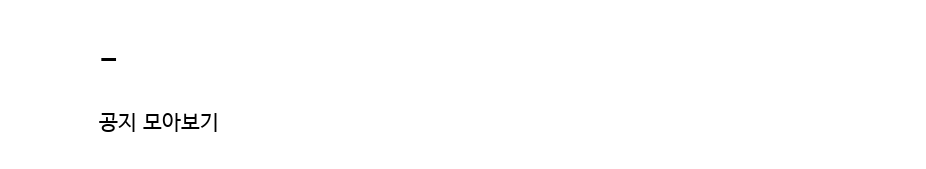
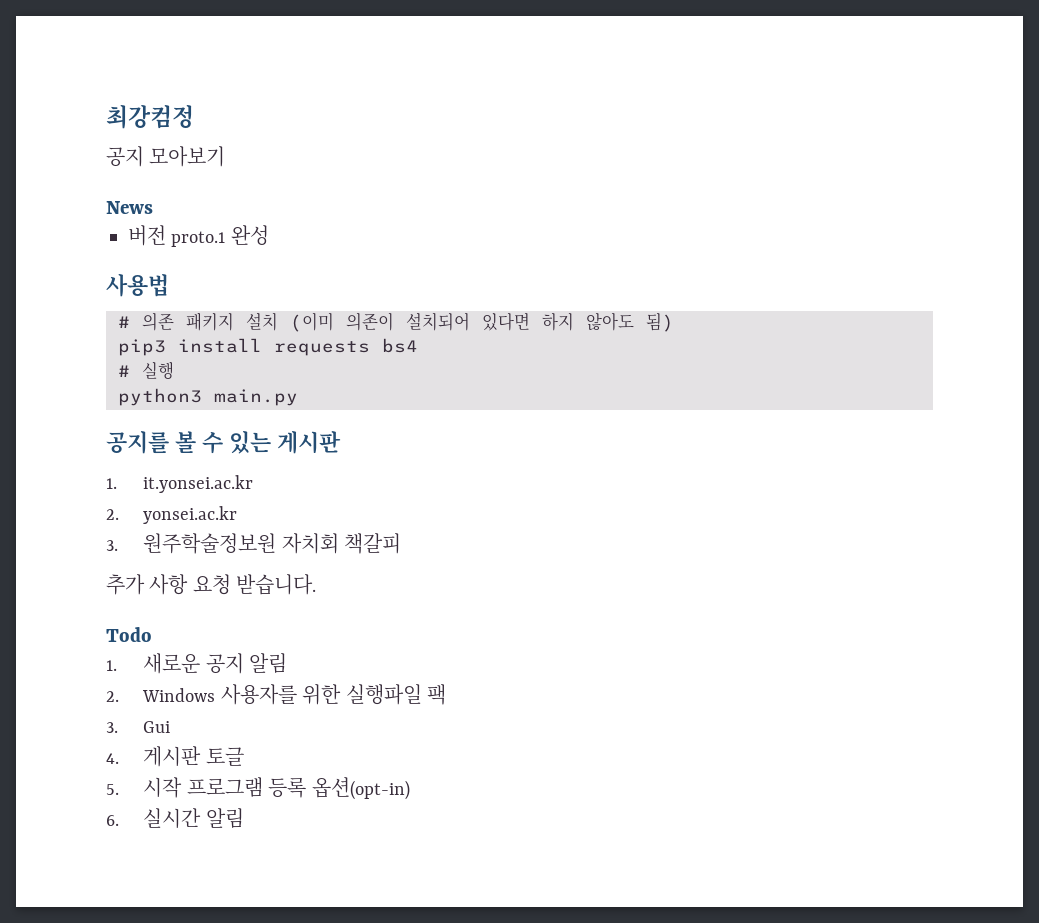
- -
+ 최강컴정
+ News
+ 버전 proto.1 완성
+ 사용법
+ # 의존 패키지 설치 (이미 의존이 설치되어 있다면 하지 않아도 됨)
+ pip3 install requests bs4
+ # 실행
+ python3 main.py
+ 공지를 볼 수 있는 게시판
+ 1. it.yonsei.ac.kr
+ 2. yonsei.ac.kr
+ 3. 원주학술정보원 자치회 책갈피
+ 추가 사항 요청 받습니다.
+ Todo
+ 1. 새로운 공지 알림
+ 2. Windows 사용자를 위한 실행파일 팩
+ 3. Gui
+ 4. 게시판 토글
+ 5. 시작 프로그램 등록 옵션(opt-in)
+ 6. 실시간 알림

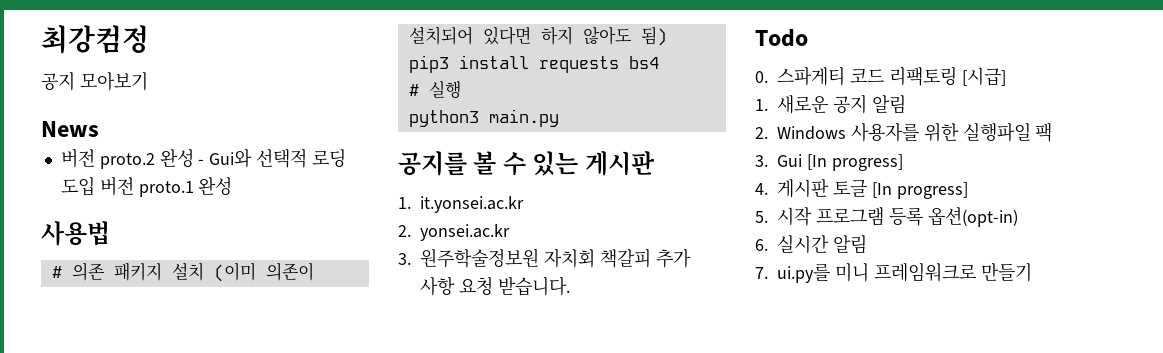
- 버전 proto.1 완성
+ 버전 proto.2 완성 - Gui와 선택적 로딩 도입 버전 proto.1 완성
- 3. 원주학술정보원 자치회 책갈피
- 추가 사항 요청 받습니다.
+ 3. 원주학술정보원 자치회 책갈피 추가 사항 요청 받습니다.
+ 0. 스파게티 코드 리팩토링 [시급]
- 3. Gui
+ 3. Gui [In progress]
- 4. 게시판 토글
+ 4. 게시판 토글 [In progress]
+ 7. ui.py를 미니 프레임워크로 만들기

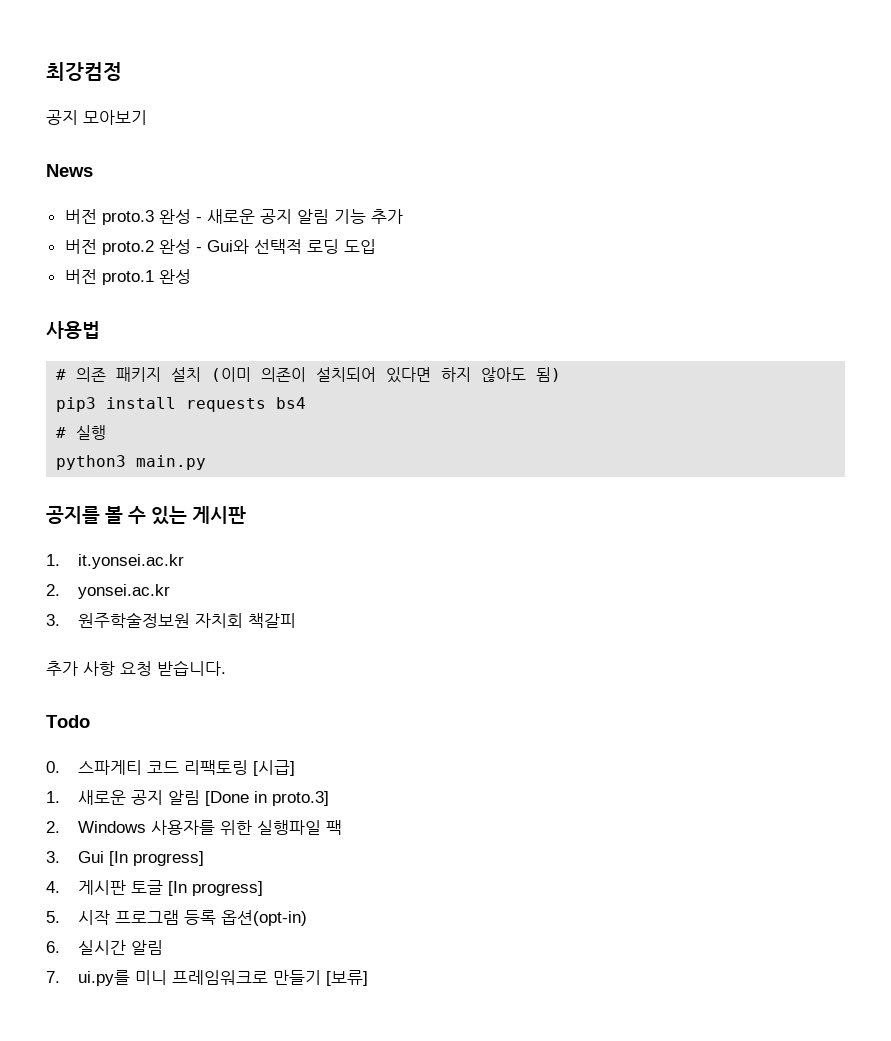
+ 버전 proto.3 완성 - 새로운 공지 알림 기능 추가
- 버전 proto.2 완성 - Gui와 선택적 로딩 도입 버전 proto.1 완성
+ 버전 proto.2 완성 - Gui와 선택적 로딩 도입
+ 버전 proto.1 완성
- 3. 원주학술정보원 자치회 책갈피 추가 사항 요청 받습니다.
+ 3. 원주학술정보원 자치회 책갈피
+ 추가 사항 요청 받습니다.
- 1. 새로운 공지 알림
+ 1. 새로운 공지 알림 [Done in proto.3]
- 7. ui.py를 미니 프레임워크로 만들기
+ 7. ui.py를 미니 프레임워크로 만들기 [보류]

